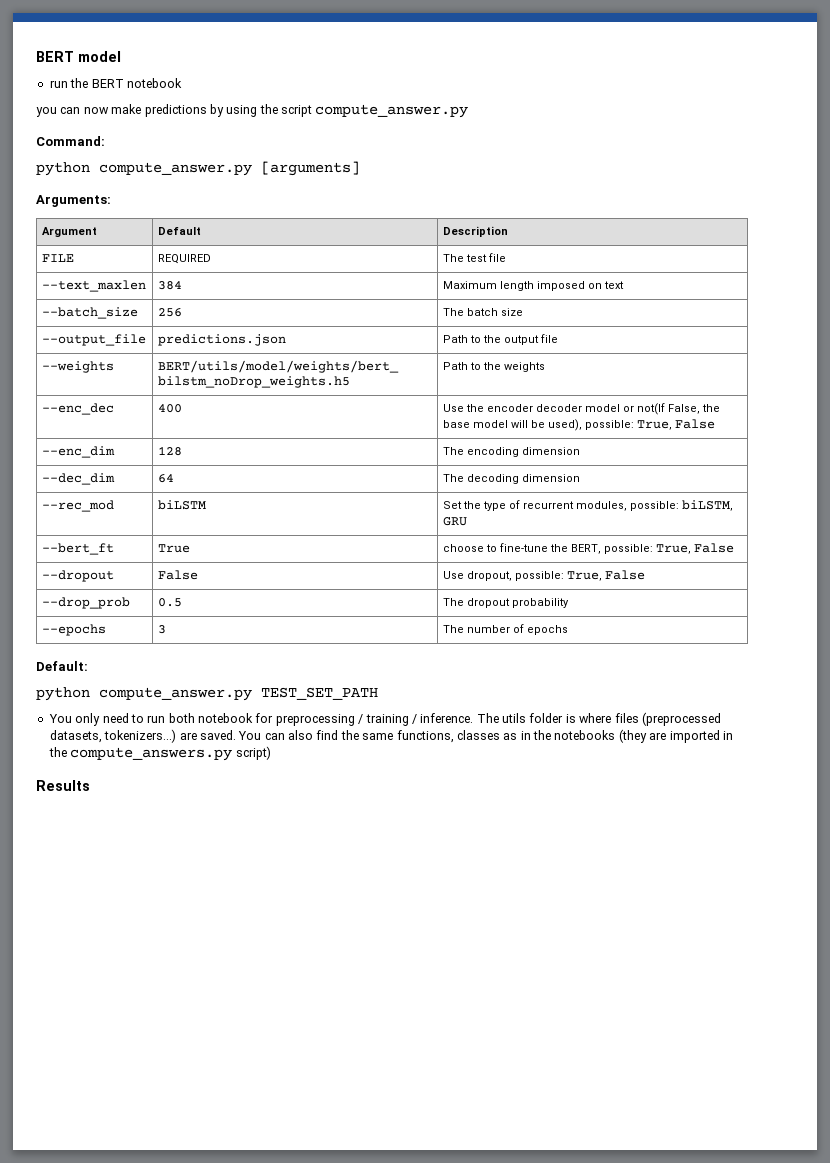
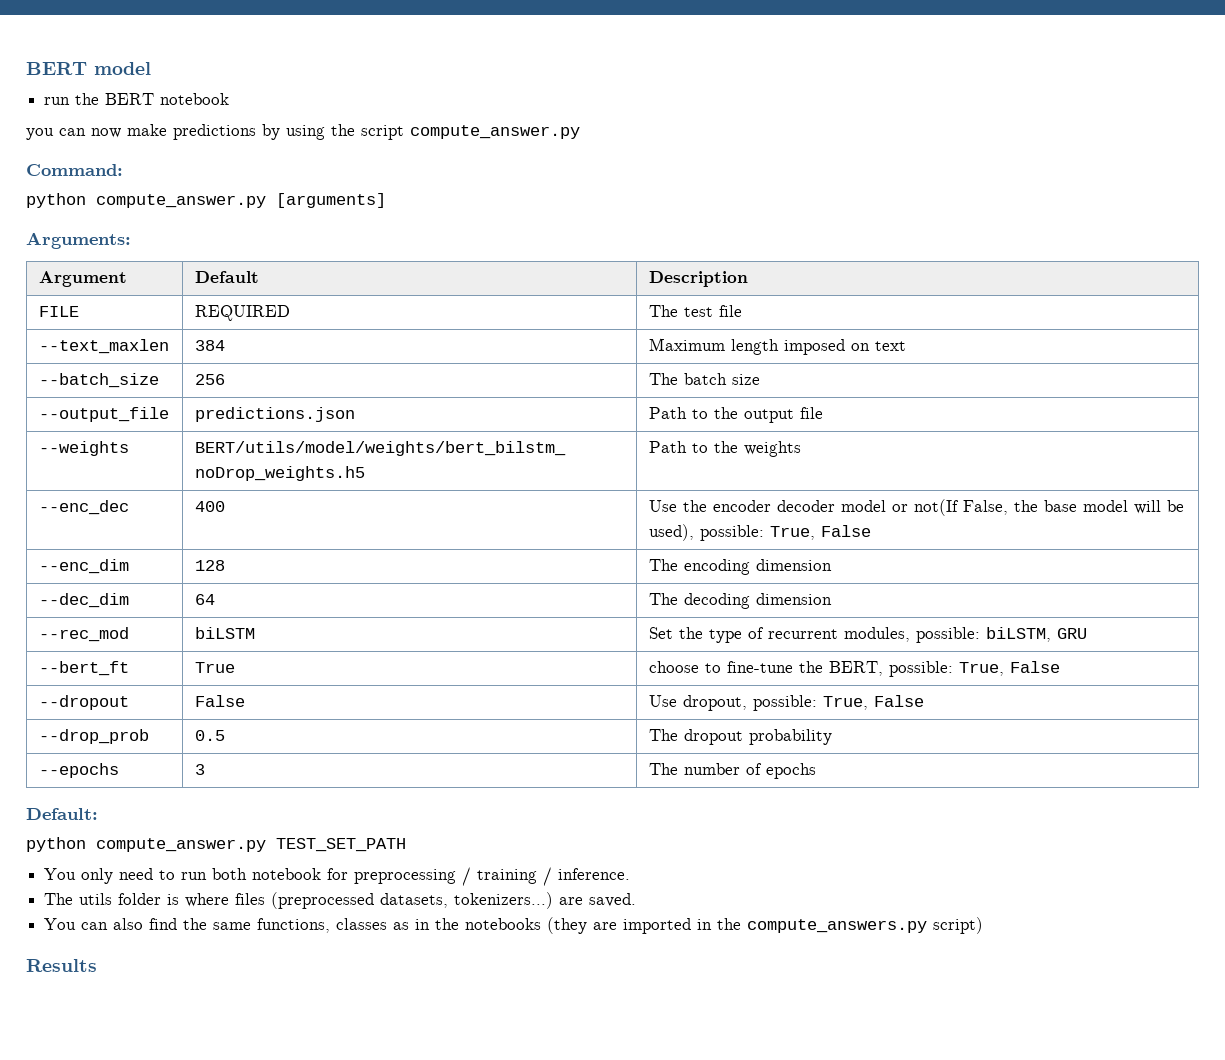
- You only need to run both notebook for preprocessing / training / inference. The utils folder is where files (preprocessed datasets, tokenizers...) are saved. You can also find the same functions, classes as in the notebooks (they are imported in the compute_answers.py script)
+ You only need to run both notebook for preprocessing / training / inference.
+ The utils folder is where files (preprocessed datasets, tokenizers...) are saved.
+ You can also find the same functions, classes as in the notebooks (they are imported in the compute_answers.py script)

